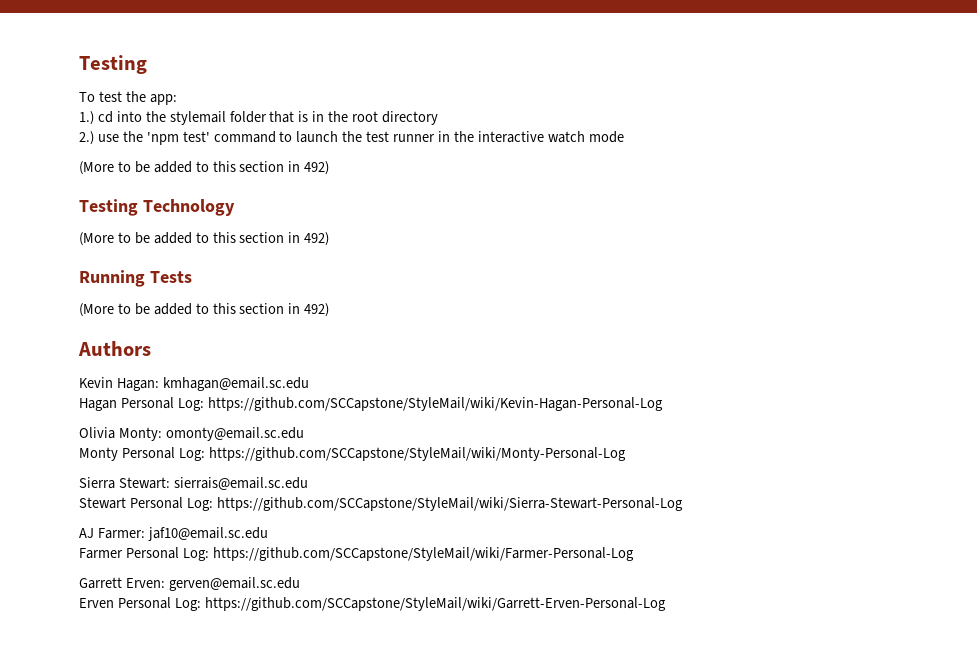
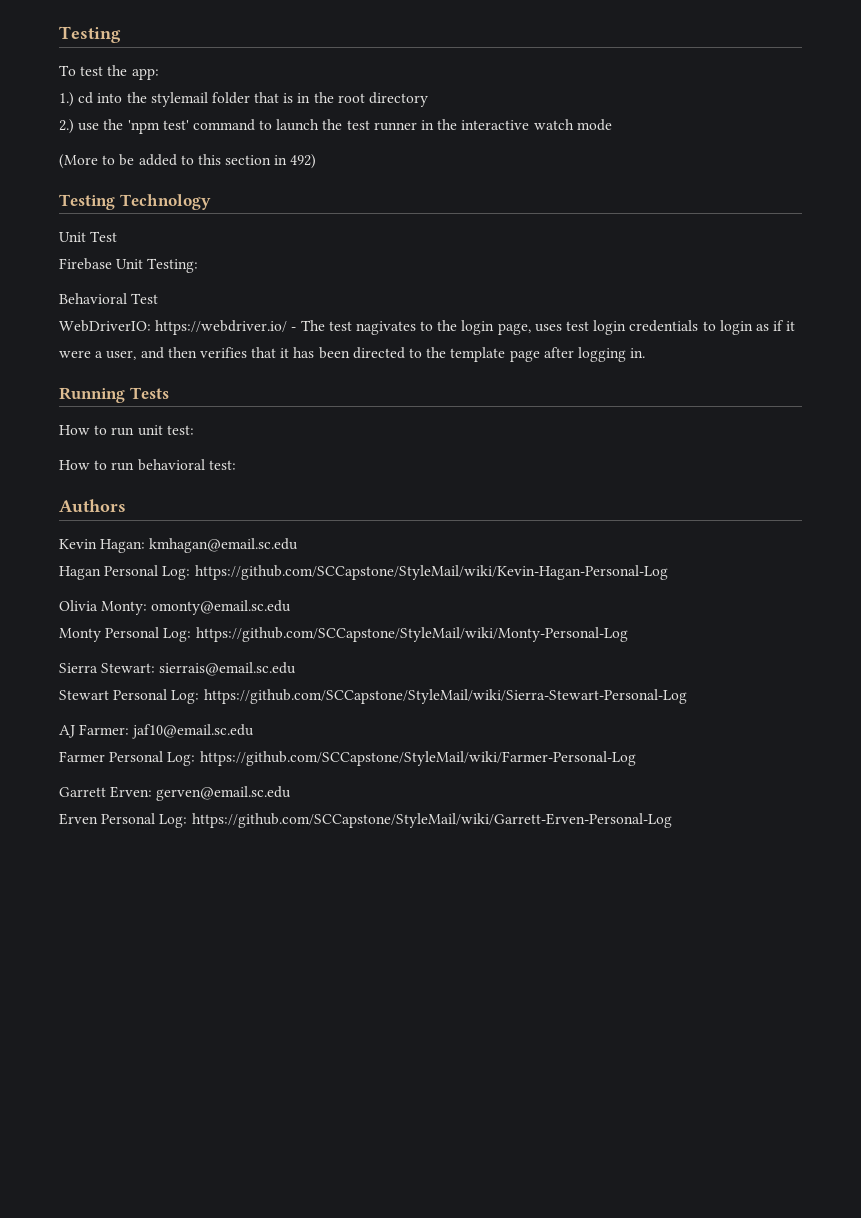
  Testing Technology
- (More to be added to this section in 492)
+ Unit Test
+ Firebase Unit Testing:
+ Behavioral Test
+ WebDriverIO: https://webdriver.io/ - The test nagivates to the login page, uses test login credentials to login as if it were a user, and then verifies that it has been directed to the template page after logging in.
  Running Tests
- (More to be added to this section in 492)
+ How to run unit test:
+ How to run behavioral test:

